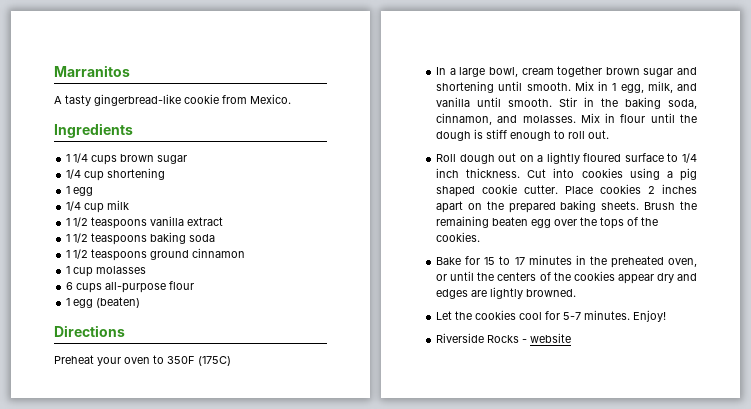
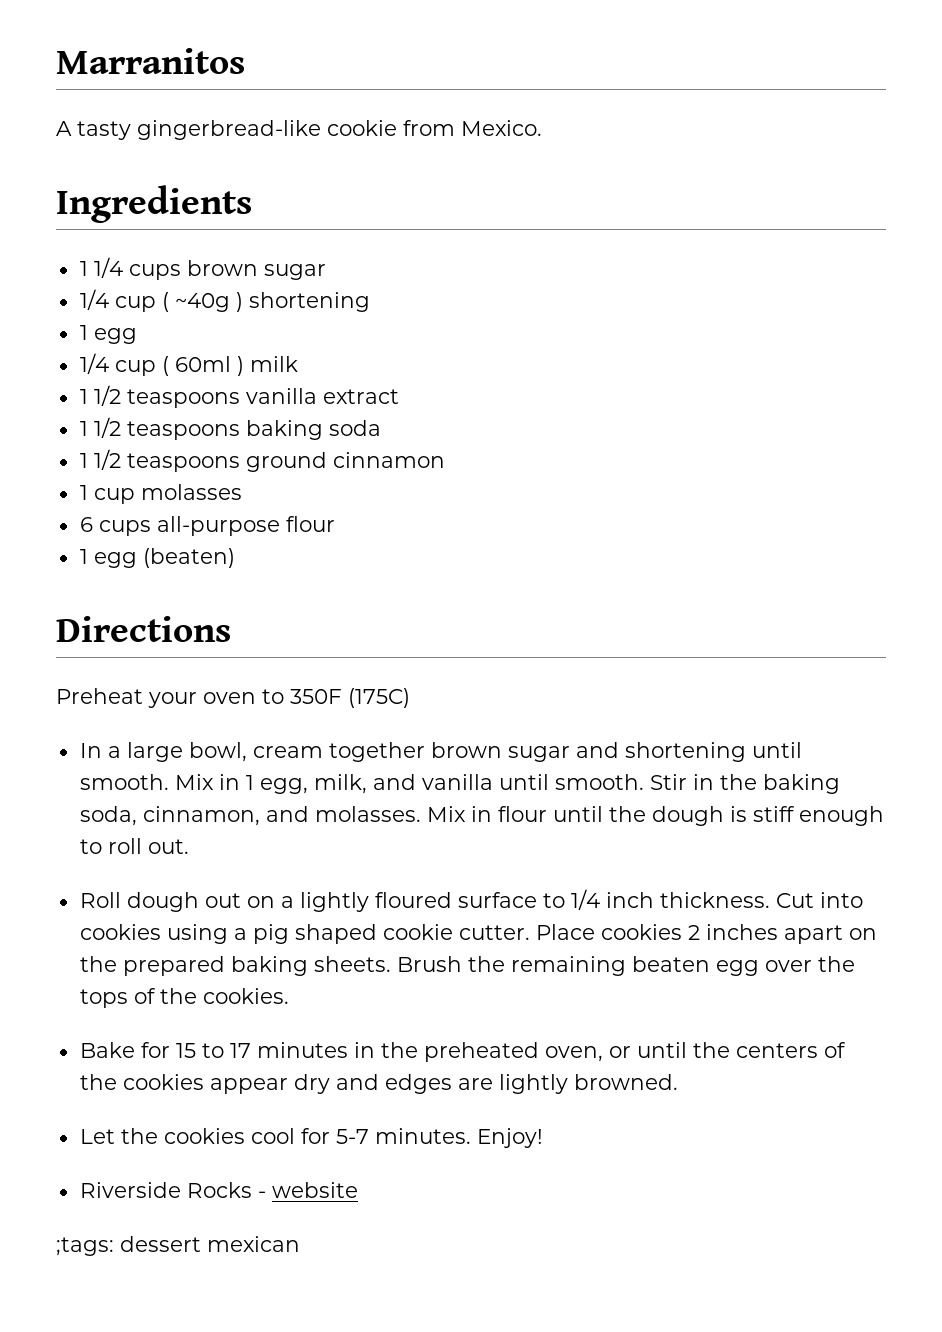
- 1/4 cup shortening
+ 1/4 cup ( ~40g ) shortening
- 1/4 cup milk
+ 1/4 cup ( 60ml ) milk
+ ;tags: dessert mexican

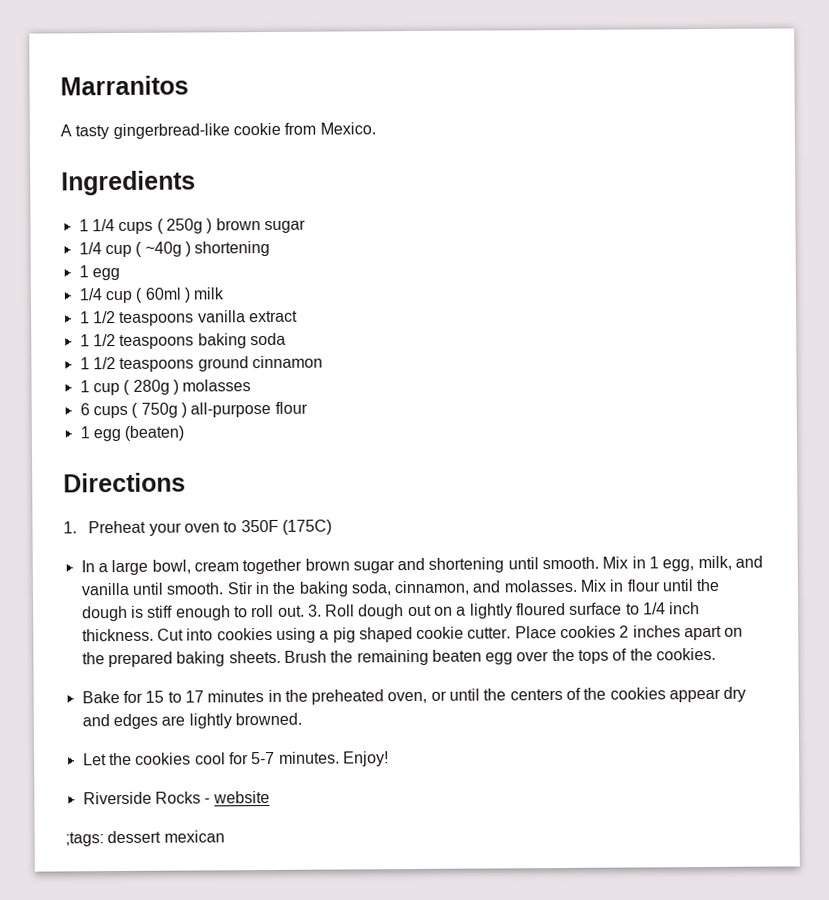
- 1 1/4 cups brown sugar
+ 1 1/4 cups ( 250g ) brown sugar
- 1 cup molasses
+ 1 cup ( 280g ) molasses
- 6 cups all-purpose flour
+ 6 cups ( 750g ) all-purpose flour
- Preheat your oven to 350F (175C)
+ 1. Preheat your oven to 350F (175C)
- Mix in flour until the dough is stiff enough to roll out.
- Roll dough out on a lightly floured surface to 1/4 inch thickness.
+ Mix in flour until the dough is stiff enough to roll out. 3. Roll dough out on a lightly floured surface to 1/4 inch thickness.

